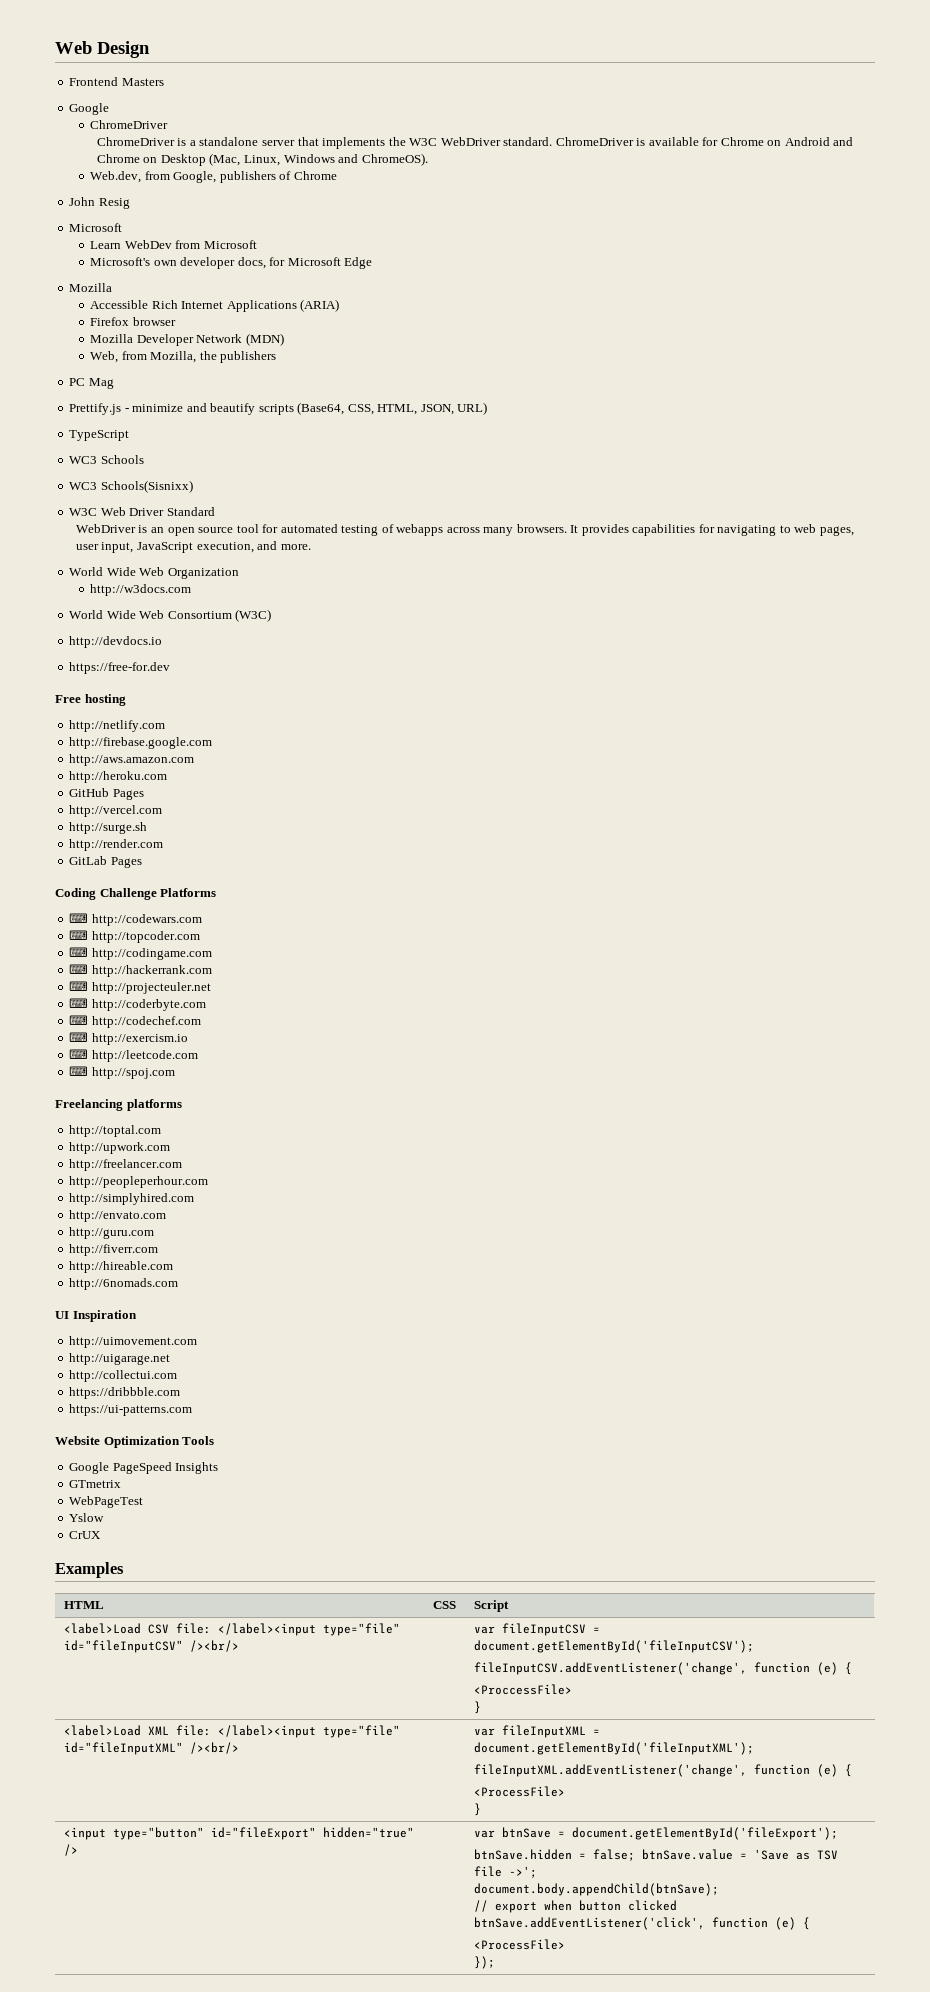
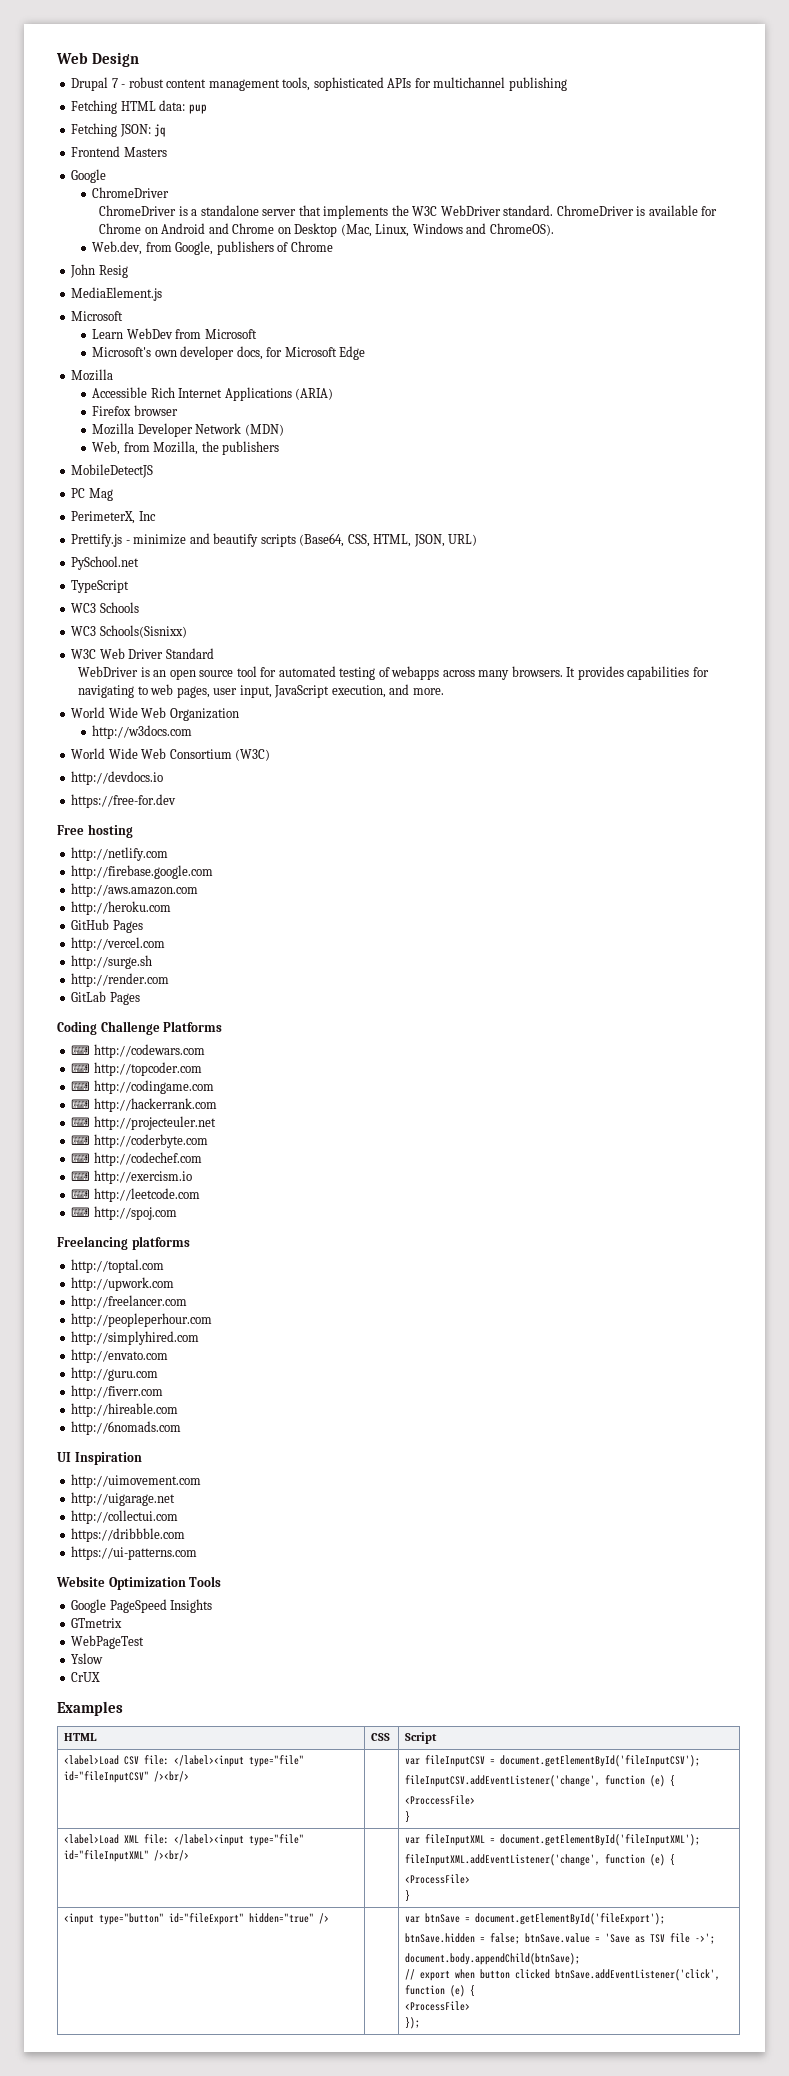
+ Drupal 7 - robust content management tools, sophisticated APIs for multichannel publishing
+ Fetching HTML data: pup
+ Fetching JSON: jq
+ MediaElement.js
+ MobileDetectJS
+ PerimeterX, Inc
+ PySchool.net

